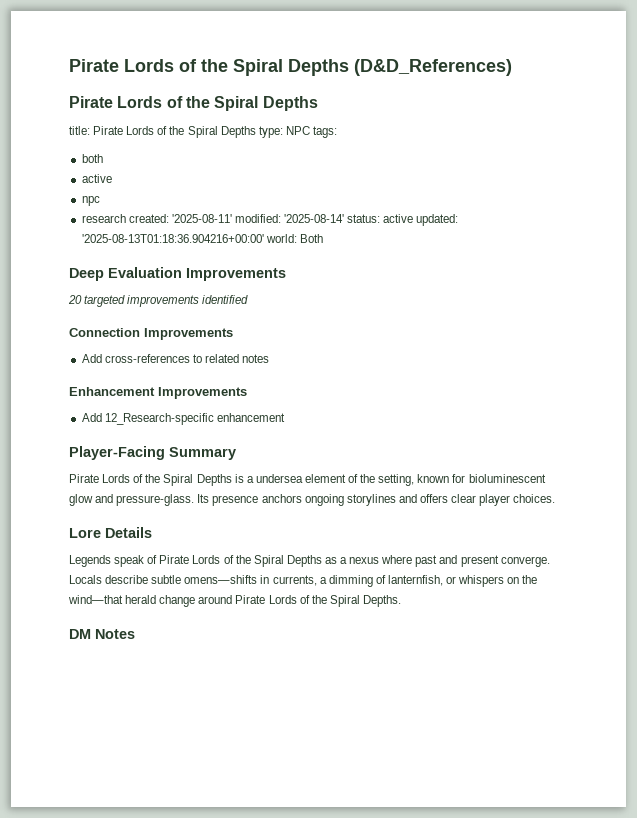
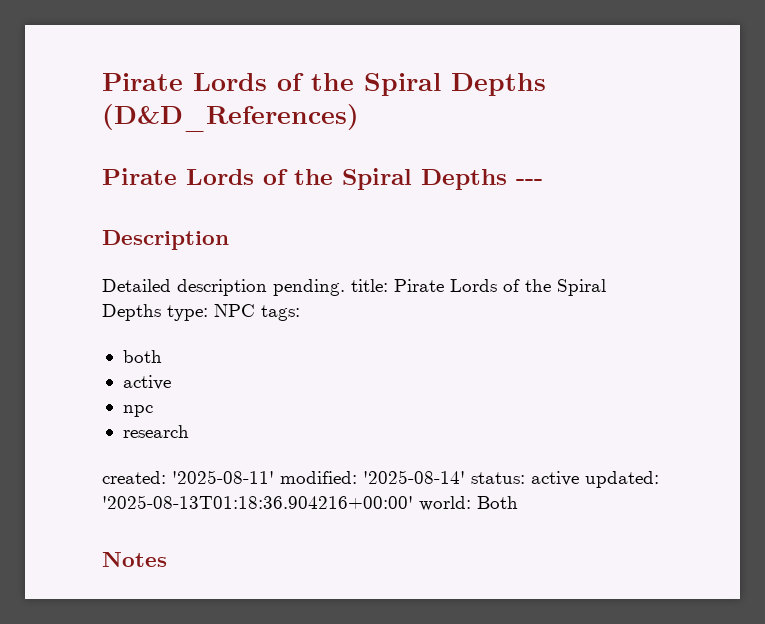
  Pirate Lords of the Spiral Depths (D&D_References)
- Pirate Lords of the Spiral Depths
- title: Pirate Lords of the Spiral Depths type: NPC tags:
+ Pirate Lords of the Spiral Depths ---
+ Description
+ Detailed description pending. title: Pirate Lords of the Spiral Depths type: NPC tags:
- research created: '2025-08-11' modified: '2025-08-14' status: active updated: '2025-08-13T01:18:36.904216+00:00' world: Both
+ research
+ created: '2025-08-11' modified: '2025-08-14' status: active updated: '2025-08-13T01:18:36.904216+00:00' world: Both
- Deep Evaluation Improvements
- 20 targeted improvements identified
- Connection Improvements
- Add cross-references to related notes
- Enhancement Improvements
- Add 12_Research-specific enhancement
- Player-Facing Summary
- Pirate Lords of the Spiral Depths is a undersea element of the setting, known for bioluminescent glow and pressure-glass. Its presence anchors ongoing storylines and offers clear player choices.
- Lore Details
- Legends speak of Pirate Lords of the Spiral Depths as a nexus where past and present converge. Locals describe subtle omens—shifts in currents, a dimming of lanternfish, or whispers on the wind—that herald change around Pirate Lords of the Spiral Depths.
- DM Notes
+ Notes

